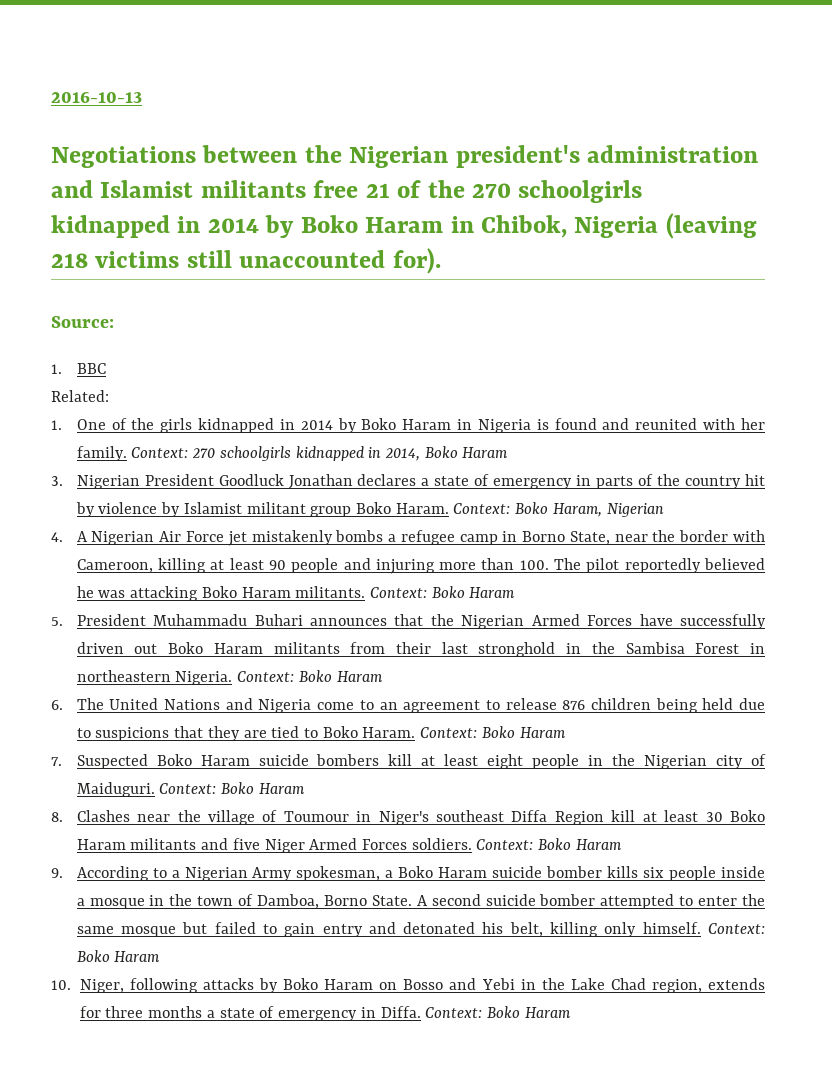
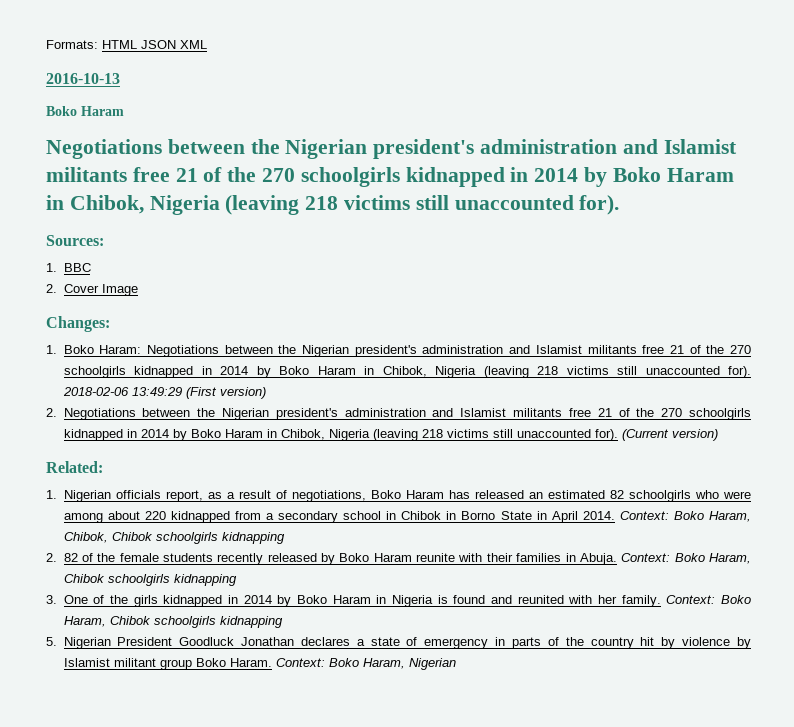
+ Formats: HTML JSON XML
  2016-10-13
+ Boko Haram
- Source:
+ Sources:
+ 2. Cover Image
+ Changes:
+ 1. Boko Haram: Negotiations between the Nigerian president's administration and Islamist militants free 21 of the 270 schoolgirls kidnapped in 2014 by Boko Haram in Chibok, Nigeria (leaving 218 victims still unaccounted for). 2018-02-06 13:49:29 (First version)
+ 2. Negotiations between the Nigerian president's administration and Islamist militants free 21 of the 270 schoolgirls kidnapped in 2014 by Boko Haram in Chibok, Nigeria (leaving 218 victims still unaccounted for). (Current version)
  Related:
- 1. One of the girls kidnapped in 2014 by Boko Haram in Nigeria is found and reunited with her family. Context: 270 schoolgirls kidnapped in 2014, Boko Haram
- 3. Nigerian President Goodluck Jonathan declares a state of emergency in parts of the country hit by violence by Islamist militant group Boko Haram.
+ 1. Nigerian officials report, as a result of negotiations, Boko Haram has released an estimated 82 schoolgirls who were among about 220 kidnapped from a secondary school in Chibok in Borno State in April 2014. Context: Boko Haram, Chibok, Chibok schoolgirls kidnapping
+ 2. 82 of the female students recently released by Boko Haram reunite with their families in Abuja. Context: Boko Haram, Chibok schoolgirls kidnapping
+ 3. One of the girls kidnapped in 2014 by Boko Haram in Nigeria is found and reunited with her family. Context: Boko Haram, Chibok schoolgirls kidnapping
+ 5. Nigerian President Goodluck Jonathan declares a state of emergency in parts of the country hit by violence by Islamist militant group Boko Haram.
- 4. A Nigerian Air Force jet mistakenly bombs a refugee camp in Borno State, near the border with Cameroon, killing at least 90 people and injuring more than 100. The pilot reportedly believed he was attacking Boko Haram militants. Context: Boko Haram
- 5. President Muhammadu Buhari announces that the Nigerian Armed Forces have successfully driven out Boko Haram militants from their last stronghold in the Sambisa Forest in northeastern Nigeria. Context: Boko Haram
- 6. The United Nations and Nigeria come to an agreement to release 876 children being held due to suspicions that they are tied to Boko Haram. Context: Boko Haram
- 7. Suspected Boko Haram suicide bombers kill at least eight people in the Nigerian city of Maiduguri. Context: Boko Haram
- 8. Clashes near the village of Toumour in Niger's southeast Diffa Region kill at least 30 Boko Haram militants and five Niger Armed Forces soldiers. Context: Boko Haram
- 9. According to a Nigerian Army spokesman, a Boko Haram suicide bomber kills six people inside a mosque in the town of Damboa, Borno State. A second suicide bomber attempted to enter the same mosque but failed to gain entry and detonated his belt, killing only himself. Context: Boko Haram
- 10. Niger, following attacks by Boko Haram on Bosso and Yebi in the Lake Chad region, extends for three months a state of emergency in Diffa. Context: Boko Haram

